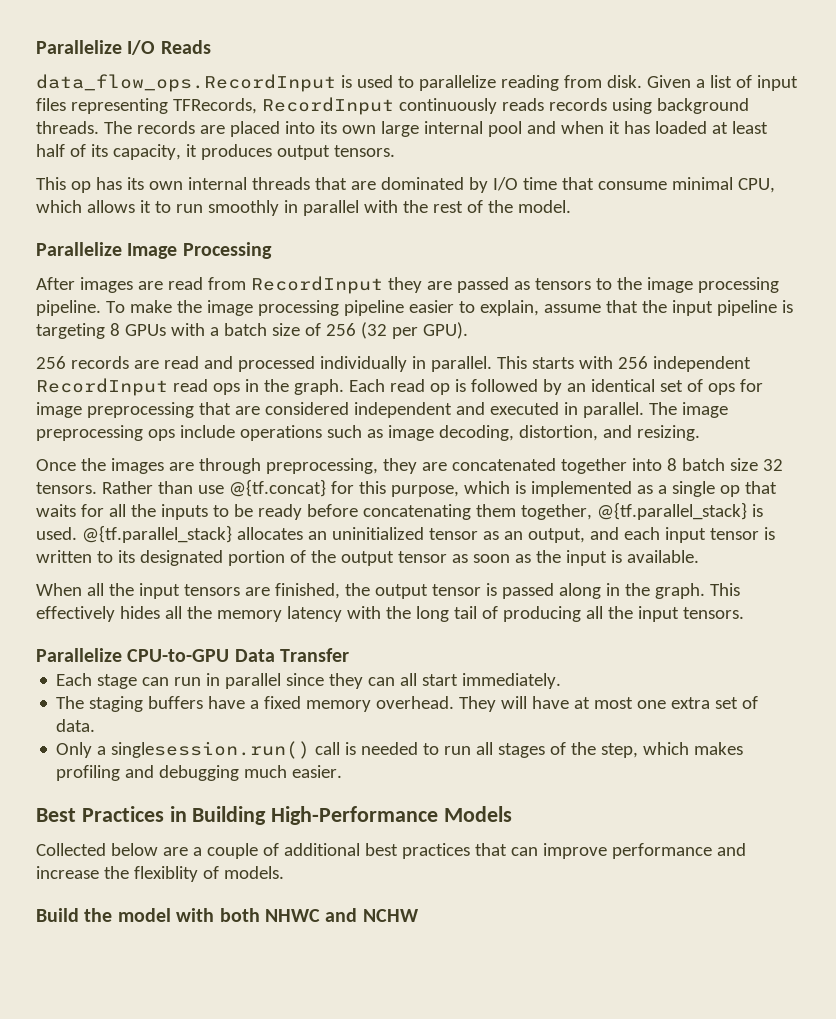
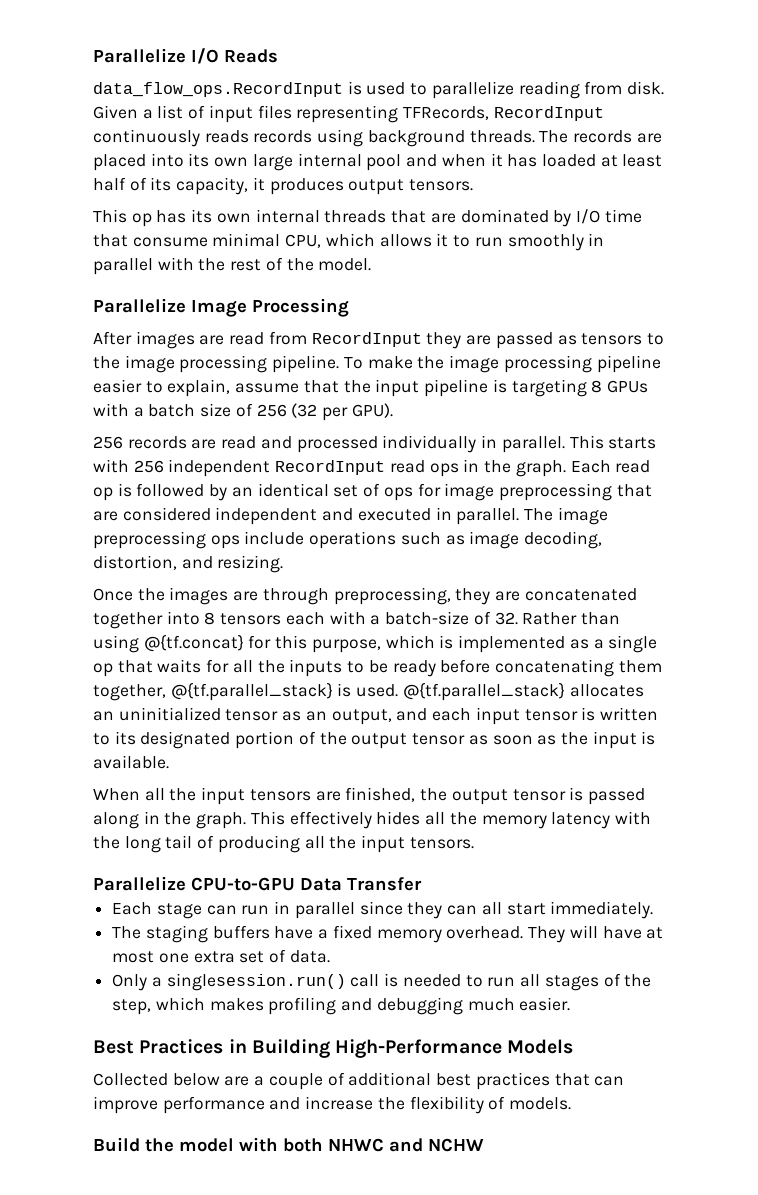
- Once the images are through preprocessing, they are concatenated together into 8 batch size 32 tensors. Rather than use @{tf.concat} for this purpose, which is implemented as a single op that waits for all the inputs to be ready before concatenating them together, @{tf.parallel_stack} is used.
+ Once the images are through preprocessing, they are concatenated together into 8 tensors each with a batch-size of 32. Rather than using @{tf.concat} for this purpose, which is implemented as a single op that waits for all the inputs to be ready before concatenating them together, @{tf.parallel_stack} is used.
- Collected below are a couple of additional best practices that can improve performance and increase the flexiblity of models.
+ Collected below are a couple of additional best practices that can improve performance and increase the flexibility of models.

